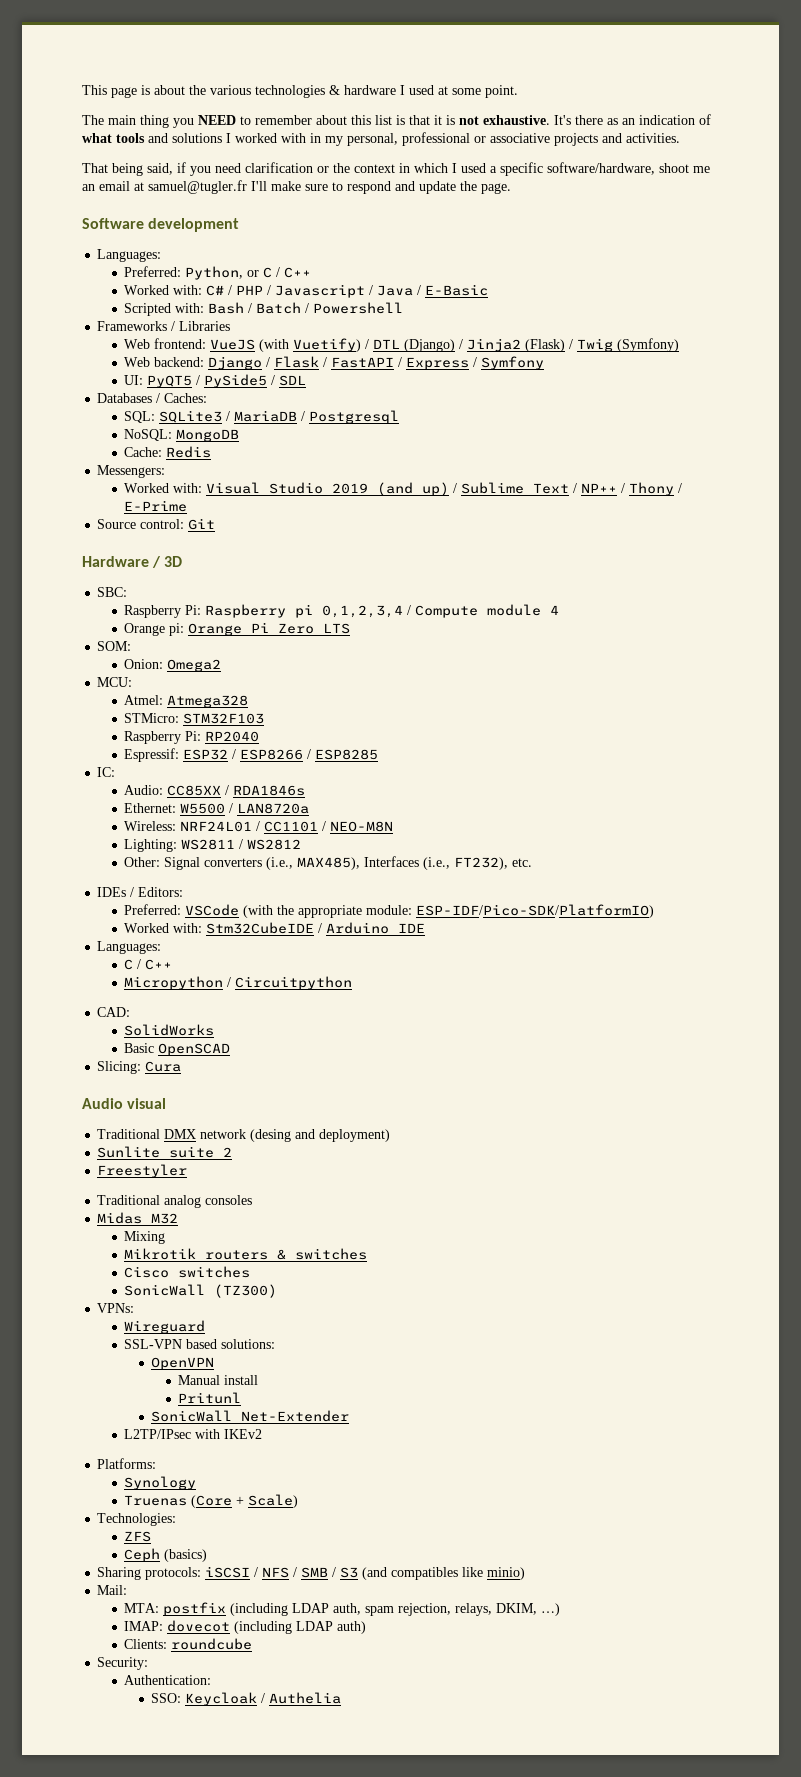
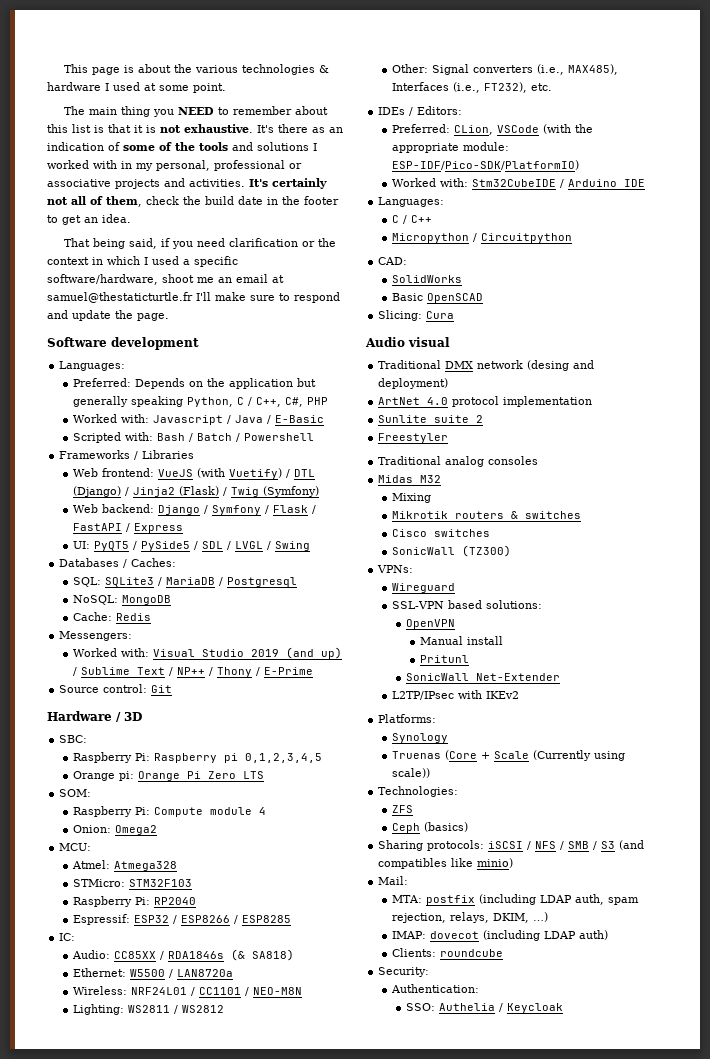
- It's there as an indication of what tools and solutions I worked with in my personal, professional or associative projects and activities.
+ It's there as an indication of some of the tools and solutions I worked with in my personal, professional or associative projects and activities. It's certainly not all of them, check the build date in the footer to get an idea.
- That being said, if you need clarification or the context in which I used a specific software/hardware, shoot me an email at samuel@tugler.fr I'll make sure to respond and update the page.
+ That being said, if you need clarification or the context in which I used a specific software/hardware, shoot me an email at samuel@thestaticturtle.fr I'll make sure to respond and update the page.
- Preferred: Python, or C / C++
- Worked with: C# / PHP / Javascript / Java / E-Basic
+ Preferred: Depends on the application but generally speaking Python, C / C++, C#, PHP
+ Worked with: Javascript / Java / E-Basic
- Web backend: Django / Flask / FastAPI / Express / Symfony
+ Web backend: Django / Symfony / Flask / FastAPI / Express
- UI: PyQT5 / PySide5 / SDL
+ UI: PyQT5 / PySide5 / SDL / LVGL / Swing
- Raspberry Pi: Raspberry pi 0,1,2,3,4 / Compute module 4
+ Raspberry Pi: Raspberry pi 0,1,2,3,4,5
+ Raspberry Pi: Compute module 4
- Audio: CC85XX / RDA1846s
+ Audio: CC85XX / RDA1846s (& SA818)
- Preferred: VSCode (with the appropriate module: ESP-IDF/Pico-SDK/PlatformIO)
+ Preferred: CLion, VSCode (with the appropriate module: ESP-IDF/Pico-SDK/PlatformIO)
+ ArtNet 4.0 protocol implementation
- Truenas (Core + Scale)
+ Truenas (Core + Scale (Currently using scale))
- SSO: Keycloak / Authelia
+ SSO: Authelia / Keycloak

